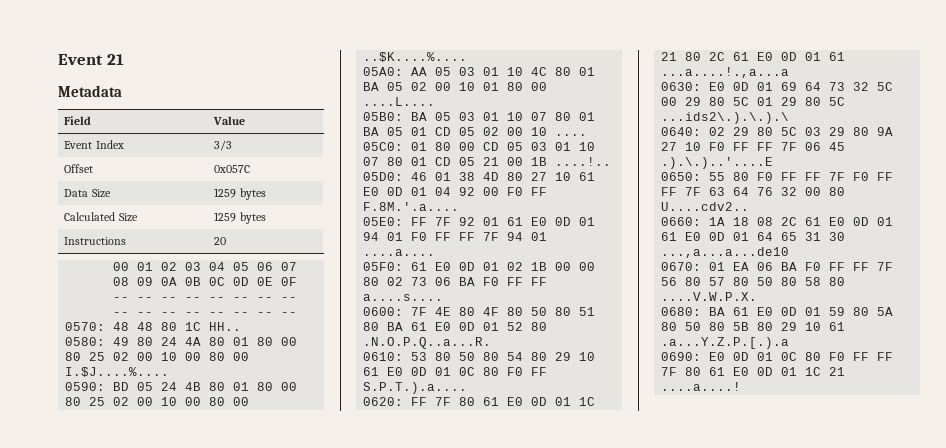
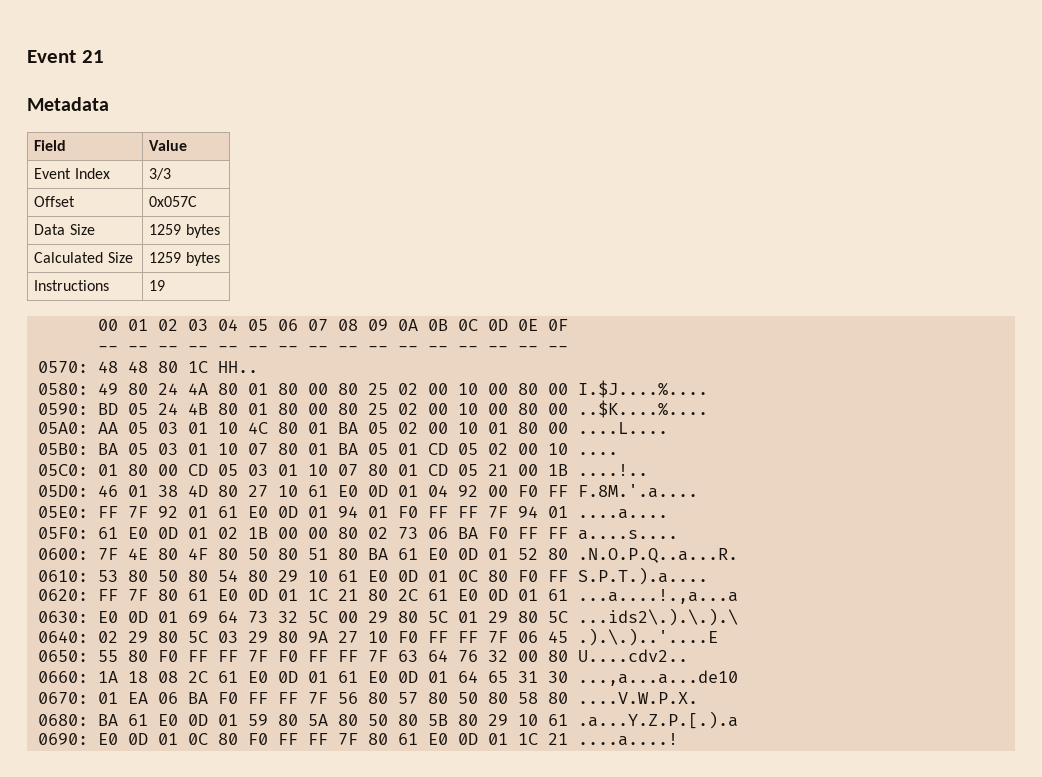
- Instructions | 20
+ Instructions | 19

